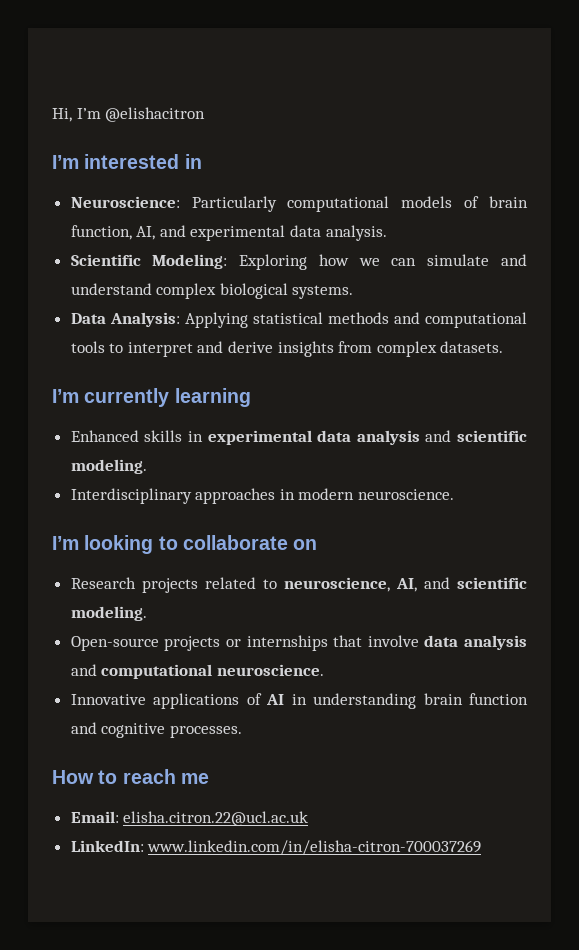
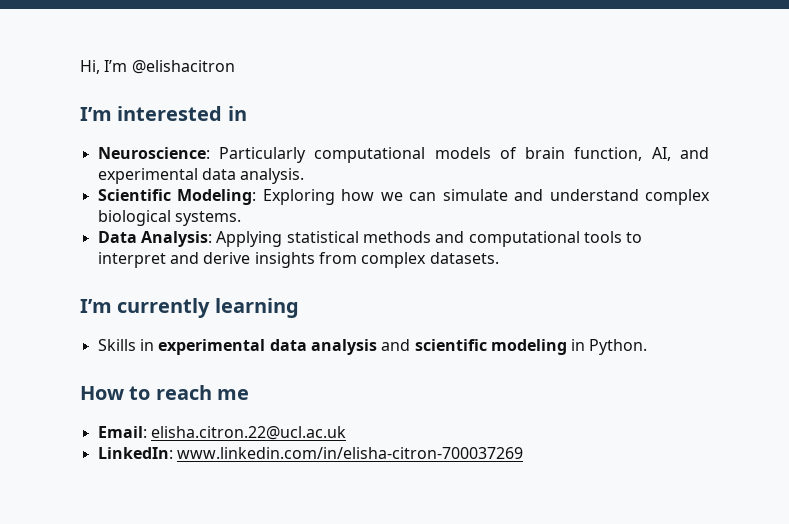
- Enhanced skills in experimental data analysis and scientific modeling.
- Interdisciplinary approaches in modern neuroscience.
- I’m looking to collaborate on
- Research projects related to neuroscience, AI, and scientific modeling.
- Open-source projects or internships that involve data analysis and computational neuroscience.
- Innovative applications of AI in understanding brain function and cognitive processes.
+ Skills in experimental data analysis and scientific modeling in Python.

